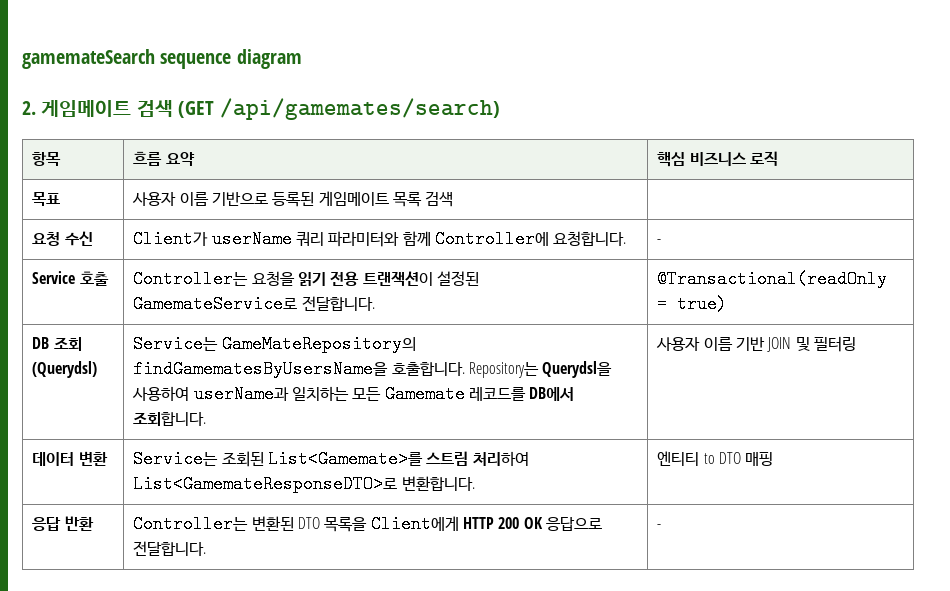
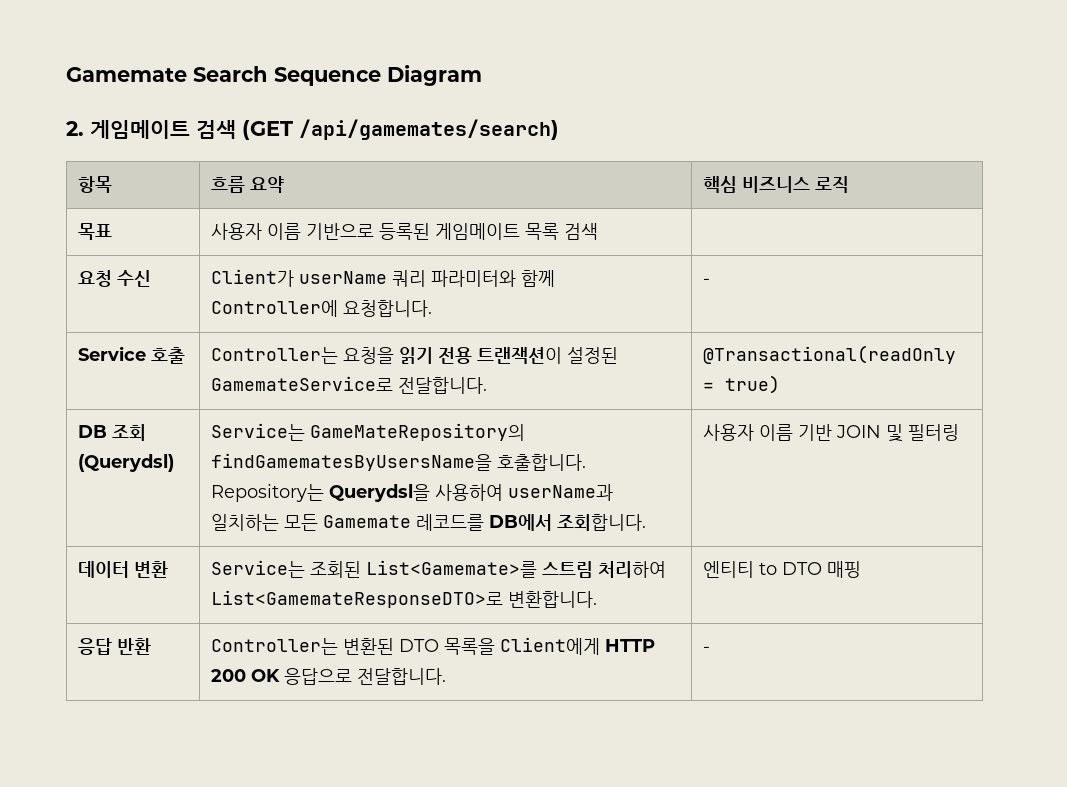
- gamemateSearch sequence diagram
+ Gamemate Search Sequence Diagram

